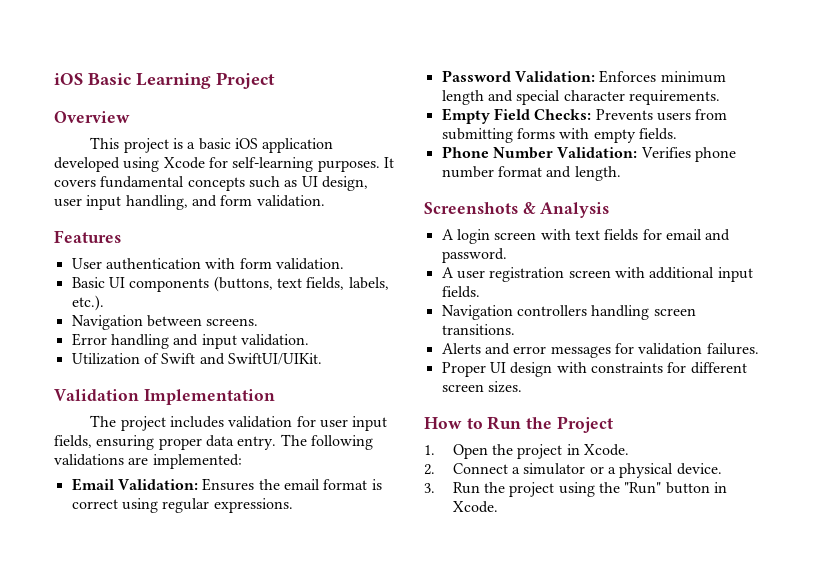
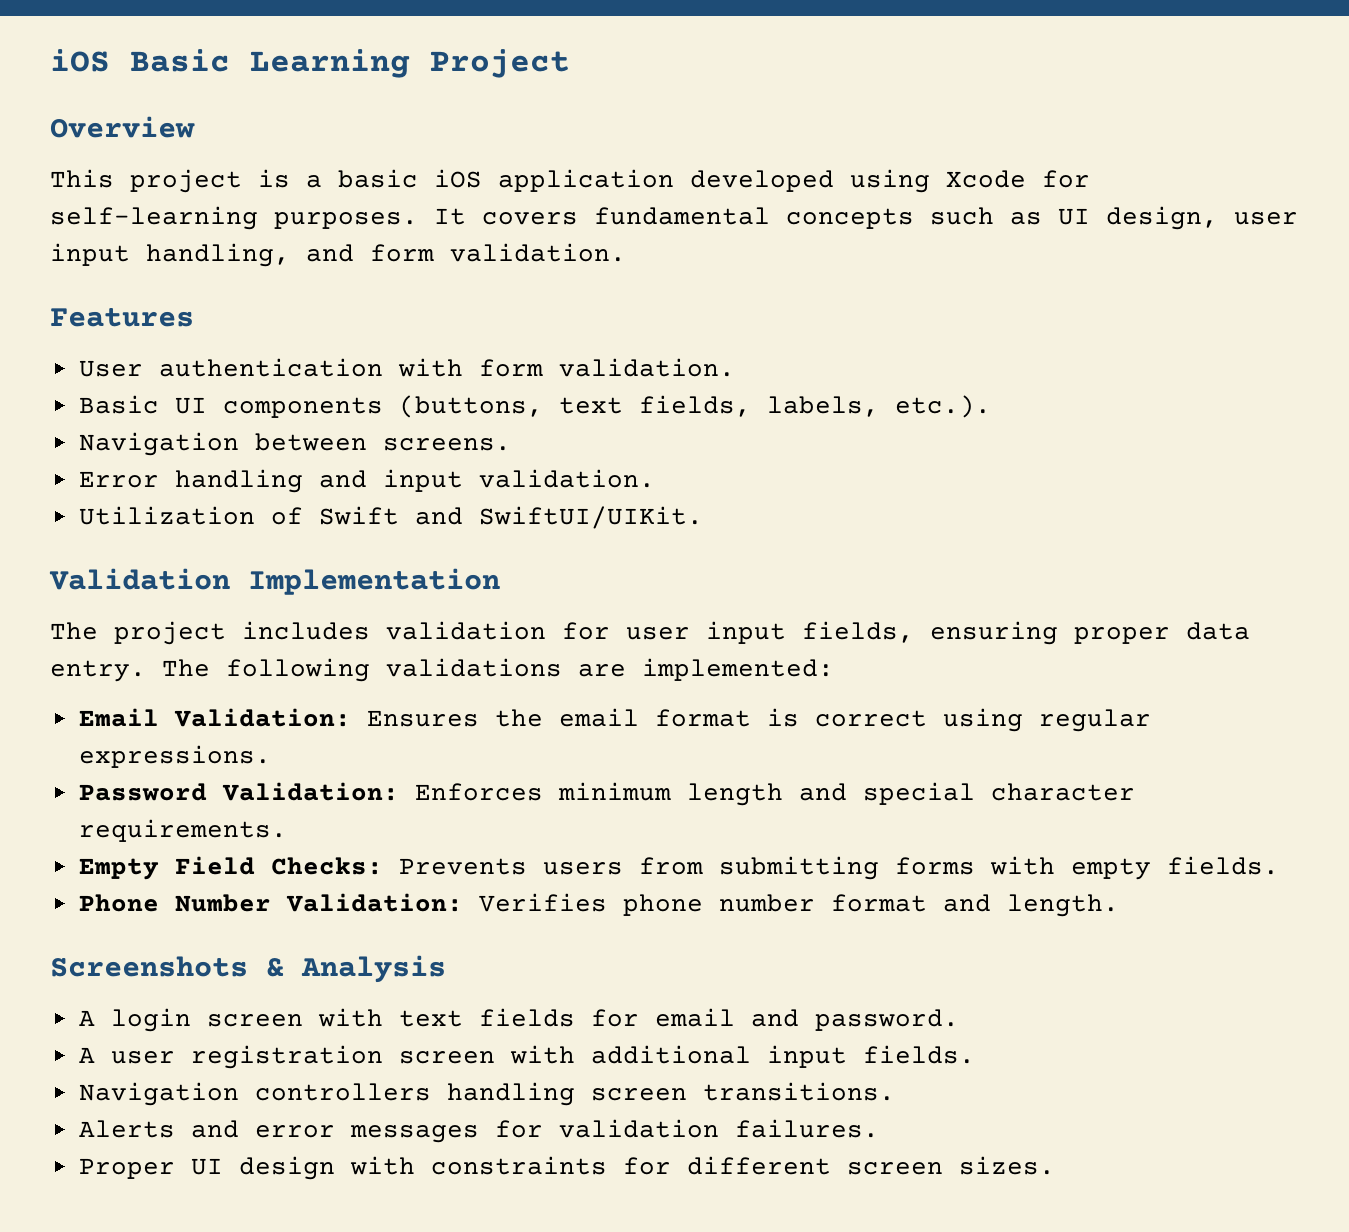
- How to Run the Project
- 1. Open the project in Xcode.
- 2. Connect a simulator or a physical device.
- 3. Run the project using the "Run" button in Xcode.

